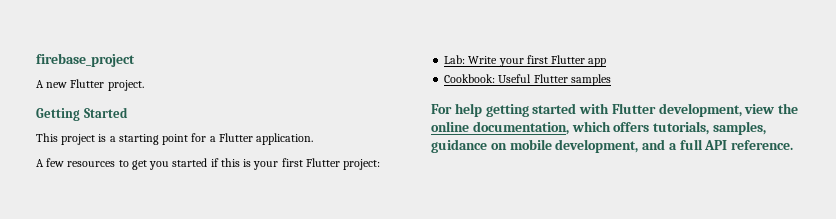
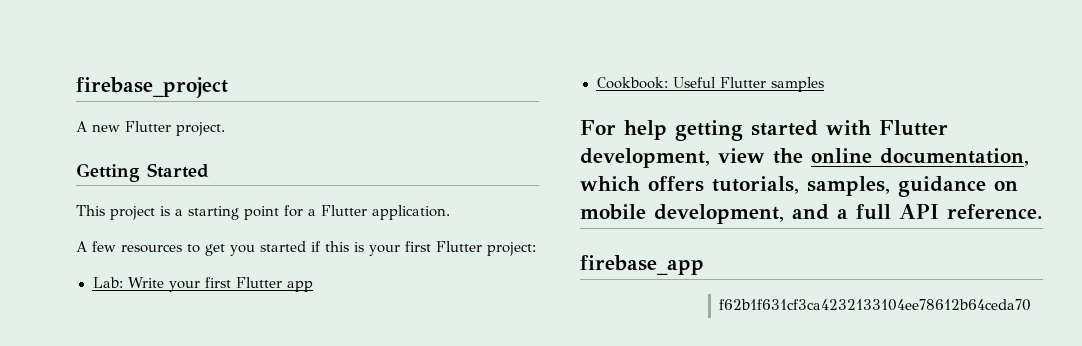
+ firebase_app
+ f62b1f631cf3ca4232133104ee78612b64ceda70

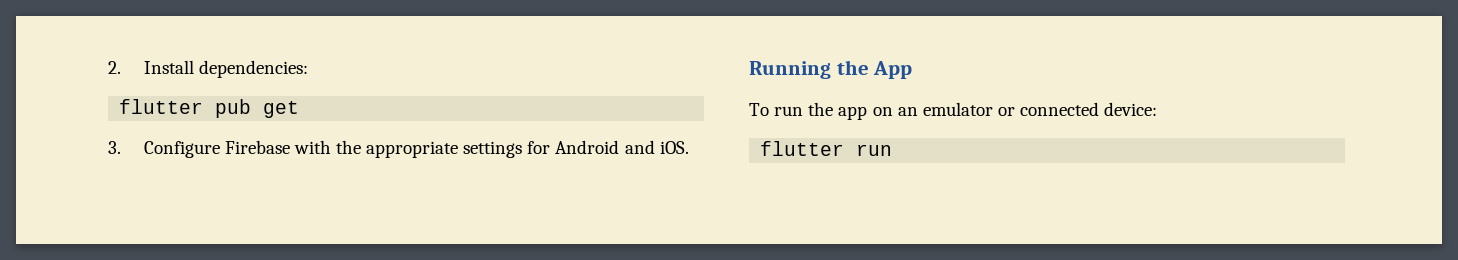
- firebase_project
- A new Flutter project.
- Getting Started
- This project is a starting point for a Flutter application.
- A few resources to get you started if this is your first Flutter project:
- Lab: Write your first Flutter app
- Cookbook: Useful Flutter samples
- For help getting started with Flutter development, view the online documentation, which offers tutorials, samples, guidance on mobile development, and a full API reference.
- firebase_app
- f62b1f631cf3ca4232133104ee78612b64ceda70
+ 2. Install dependencies:
+ flutter pub get
+ 3. Configure Firebase with the appropriate settings for Android and iOS.
+ Running the App
+ To run the app on an emulator or connected device:
+ flutter run

